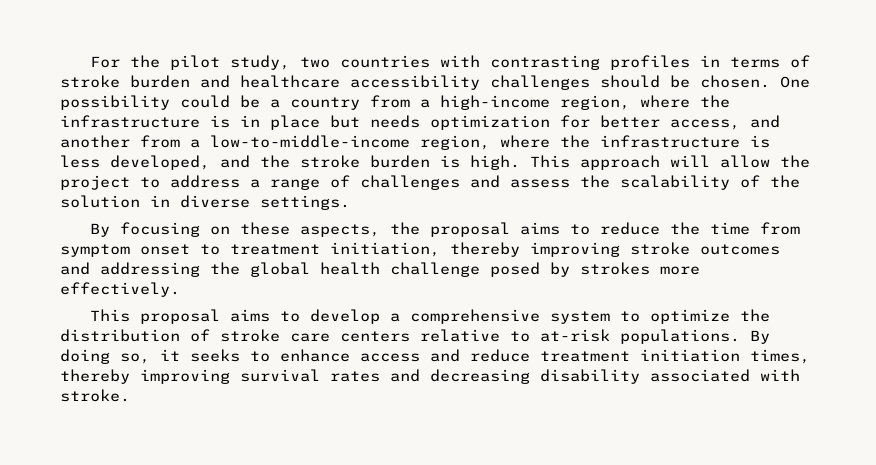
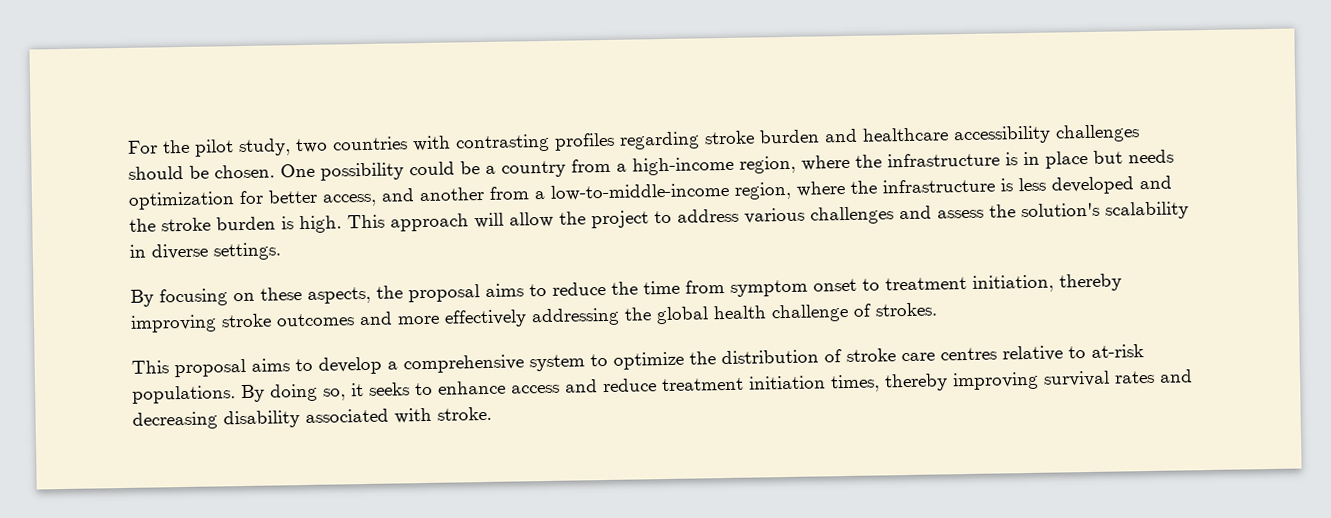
- For the pilot study, two countries with contrasting profiles in terms of stroke burden and healthcare accessibility challenges should be chosen.
+ For the pilot study, two countries with contrasting profiles regarding stroke burden and healthcare accessibility challenges should be chosen.
- One possibility could be a country from a high-income region, where the infrastructure is in place but needs optimization for better access, and another from a low-to-middle-income region, where the infrastructure is less developed, and the stroke burden is high.
+ One possibility could be a country from a high-income region, where the infrastructure is in place but needs optimization for better access, and another from a low-to-middle-income region, where the infrastructure is less developed and the stroke burden is high.
- This approach will allow the project to address a range of challenges and assess the scalability of the solution in diverse settings.
+ This approach will allow the project to address various challenges and assess the solution's scalability in diverse settings.
- By focusing on these aspects, the proposal aims to reduce the time from symptom onset to treatment initiation, thereby improving stroke outcomes and addressing the global health challenge posed by strokes more effectively.
+ By focusing on these aspects, the proposal aims to reduce the time from symptom onset to treatment initiation, thereby improving stroke outcomes and more effectively addressing the global health challenge of strokes.
- This proposal aims to develop a comprehensive system to optimize the distribution of stroke care centers relative to at-risk populations.
+ This proposal aims to develop a comprehensive system to optimize the distribution of stroke care centres relative to at-risk populations.

